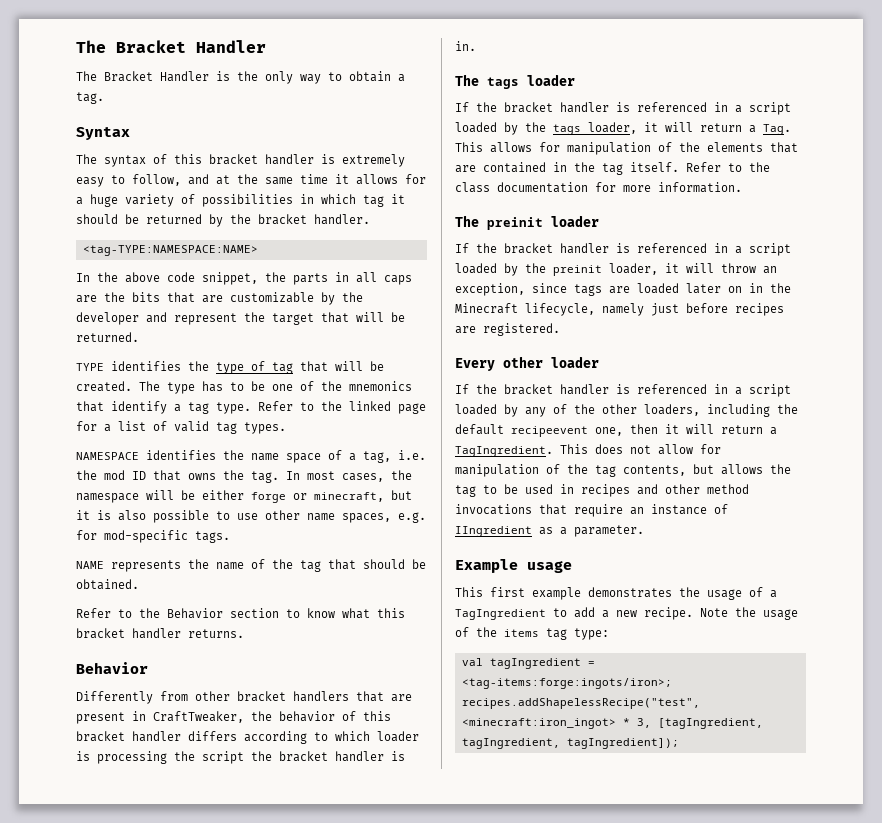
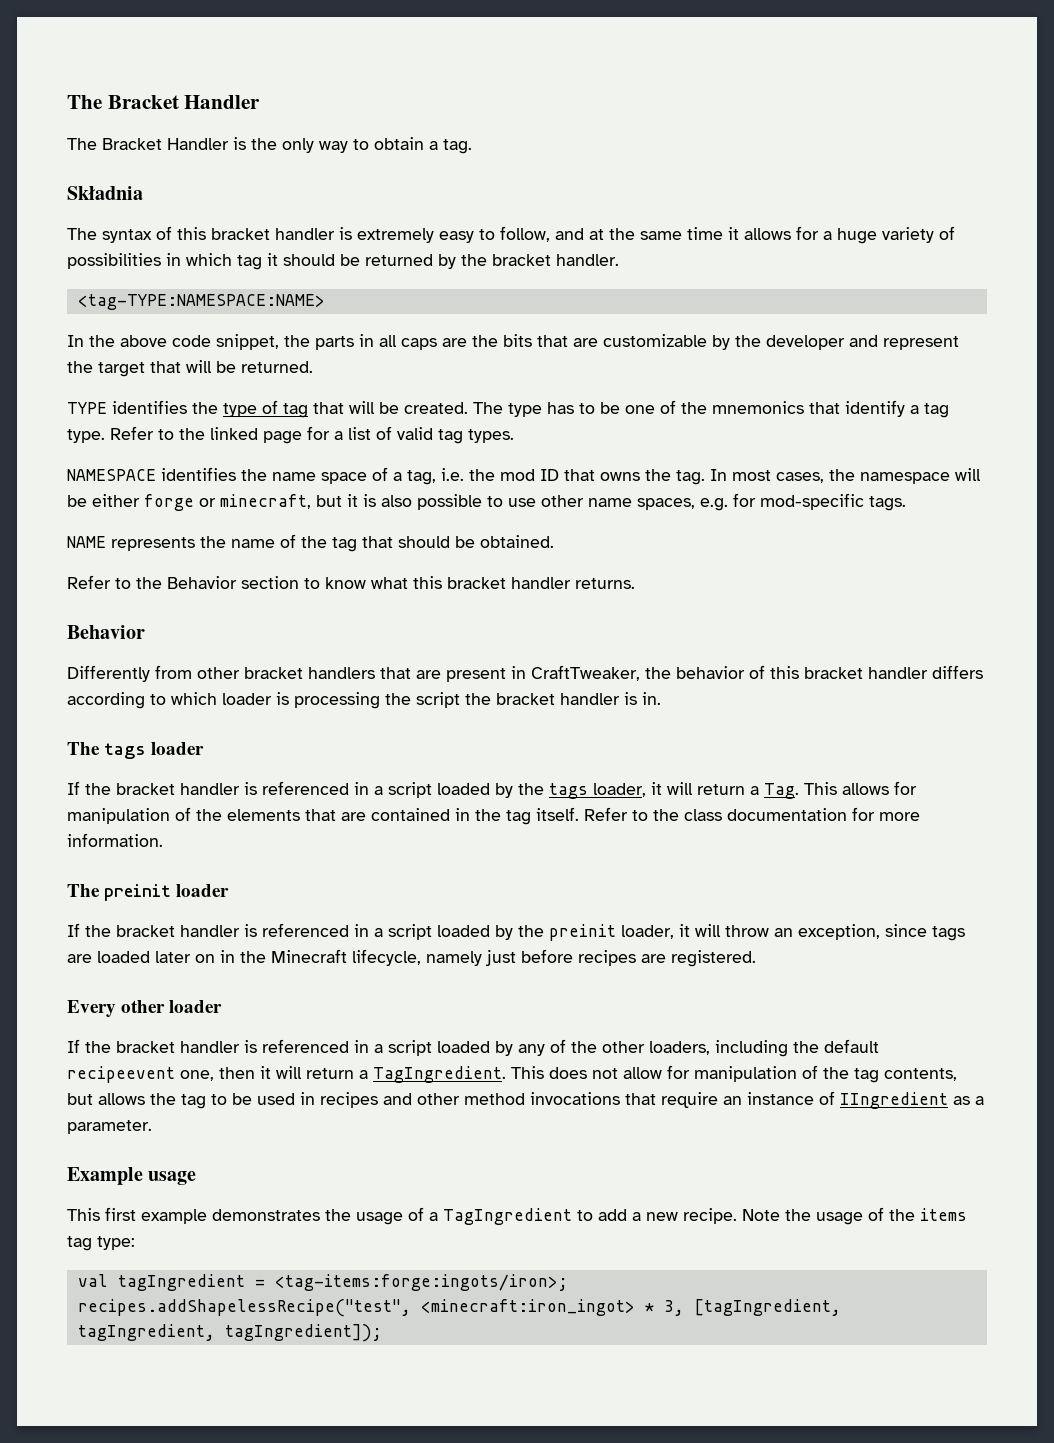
- Syntax
+ Składnia

